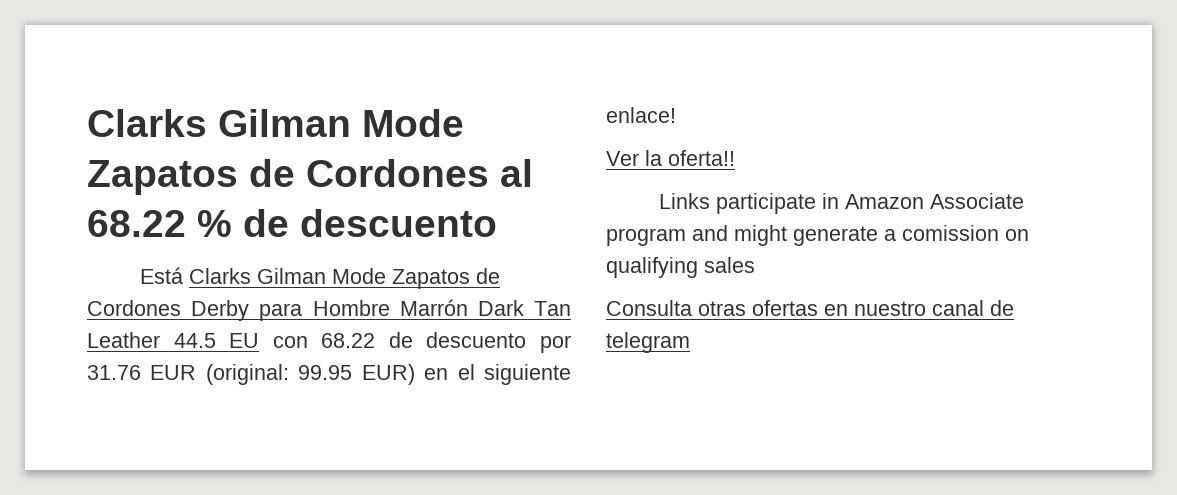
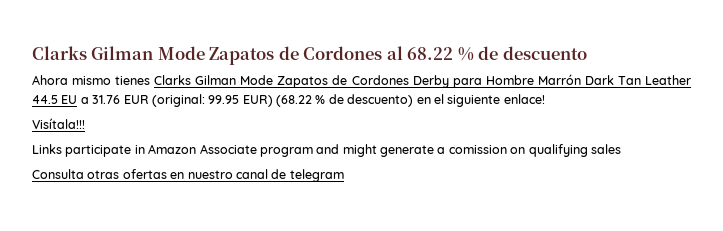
- Está Clarks Gilman Mode Zapatos de Cordones Derby para Hombre Marrón Dark Tan Leather 44.5 EU con 68.22 de descuento por 31.76 EUR (original: 99.95 EUR) en el siguiente enlace!
+ Ahora mismo tienes Clarks Gilman Mode Zapatos de Cordones Derby para Hombre Marrón Dark Tan Leather 44.5 EU a 31.76 EUR (original: 99.95 EUR) (68.22 % de descuento) en el siguiente enlace!
- Ver la oferta!!
+ Visítala!!!

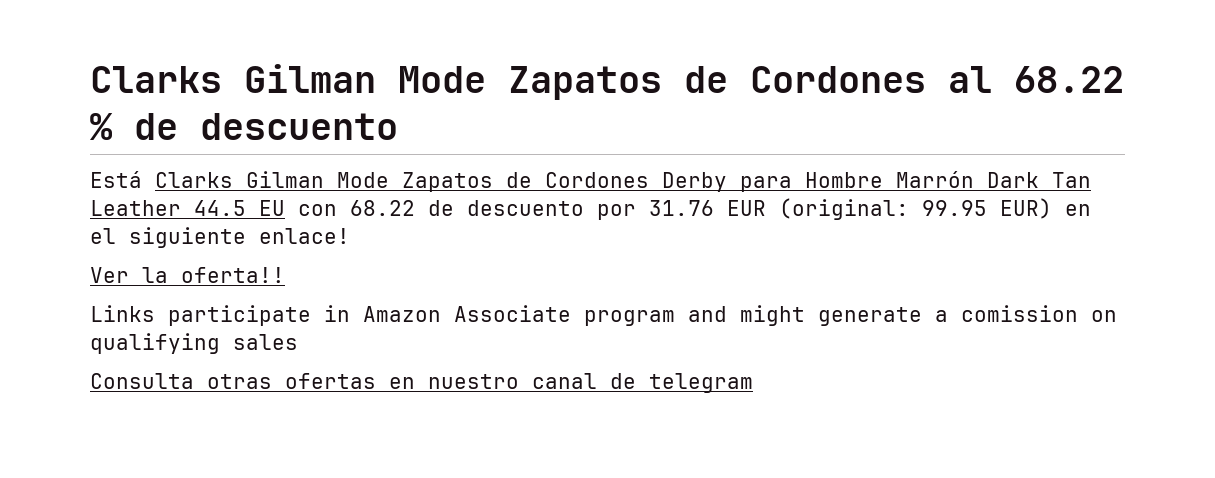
- Ahora mismo tienes Clarks Gilman Mode Zapatos de Cordones Derby para Hombre Marrón Dark Tan Leather 44.5 EU a 31.76 EUR (original: 99.95 EUR) (68.22 % de descuento) en el siguiente enlace!
+ Está Clarks Gilman Mode Zapatos de Cordones Derby para Hombre Marrón Dark Tan Leather 44.5 EU con 68.22 de descuento por 31.76 EUR (original: 99.95 EUR) en el siguiente enlace!
- Visítala!!!
+ Ver la oferta!!

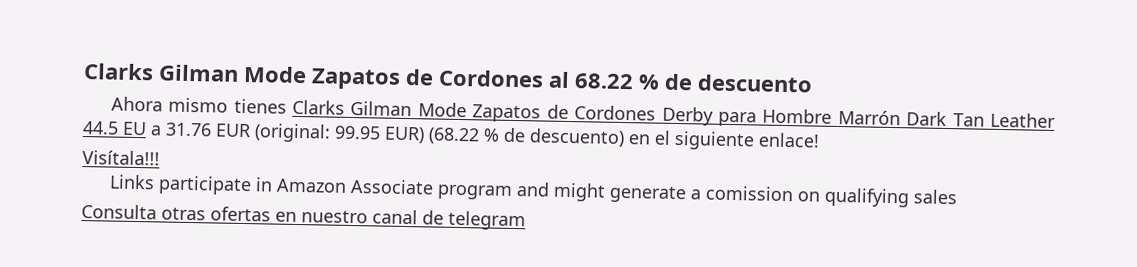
- Está Clarks Gilman Mode Zapatos de Cordones Derby para Hombre Marrón Dark Tan Leather 44.5 EU con 68.22 de descuento por 31.76 EUR (original: 99.95 EUR) en el siguiente enlace!
+ Ahora mismo tienes Clarks Gilman Mode Zapatos de Cordones Derby para Hombre Marrón Dark Tan Leather 44.5 EU a 31.76 EUR (original: 99.95 EUR) (68.22 % de descuento) en el siguiente enlace!
- Ver la oferta!!
+ Visítala!!!

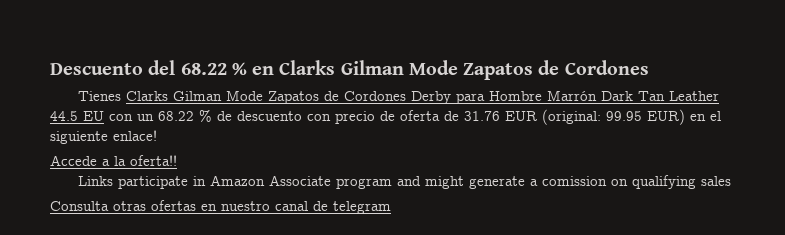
- Clarks Gilman Mode Zapatos de Cordones al 68.22 % de descuento
- Ahora mismo tienes Clarks Gilman Mode Zapatos de Cordones Derby para Hombre Marrón Dark Tan Leather 44.5 EU a 31.76 EUR (original: 99.95 EUR) (68.22 % de descuento) en el siguiente enlace!
+ Descuento del 68.22 % en Clarks Gilman Mode Zapatos de Cordones
+ Tienes Clarks Gilman Mode Zapatos de Cordones Derby para Hombre Marrón Dark Tan Leather 44.5 EU con un 68.22 % de descuento con precio de oferta de 31.76 EUR (original: 99.95 EUR) en el siguiente enlace!
- Visítala!!!
+ Accede a la oferta!!

